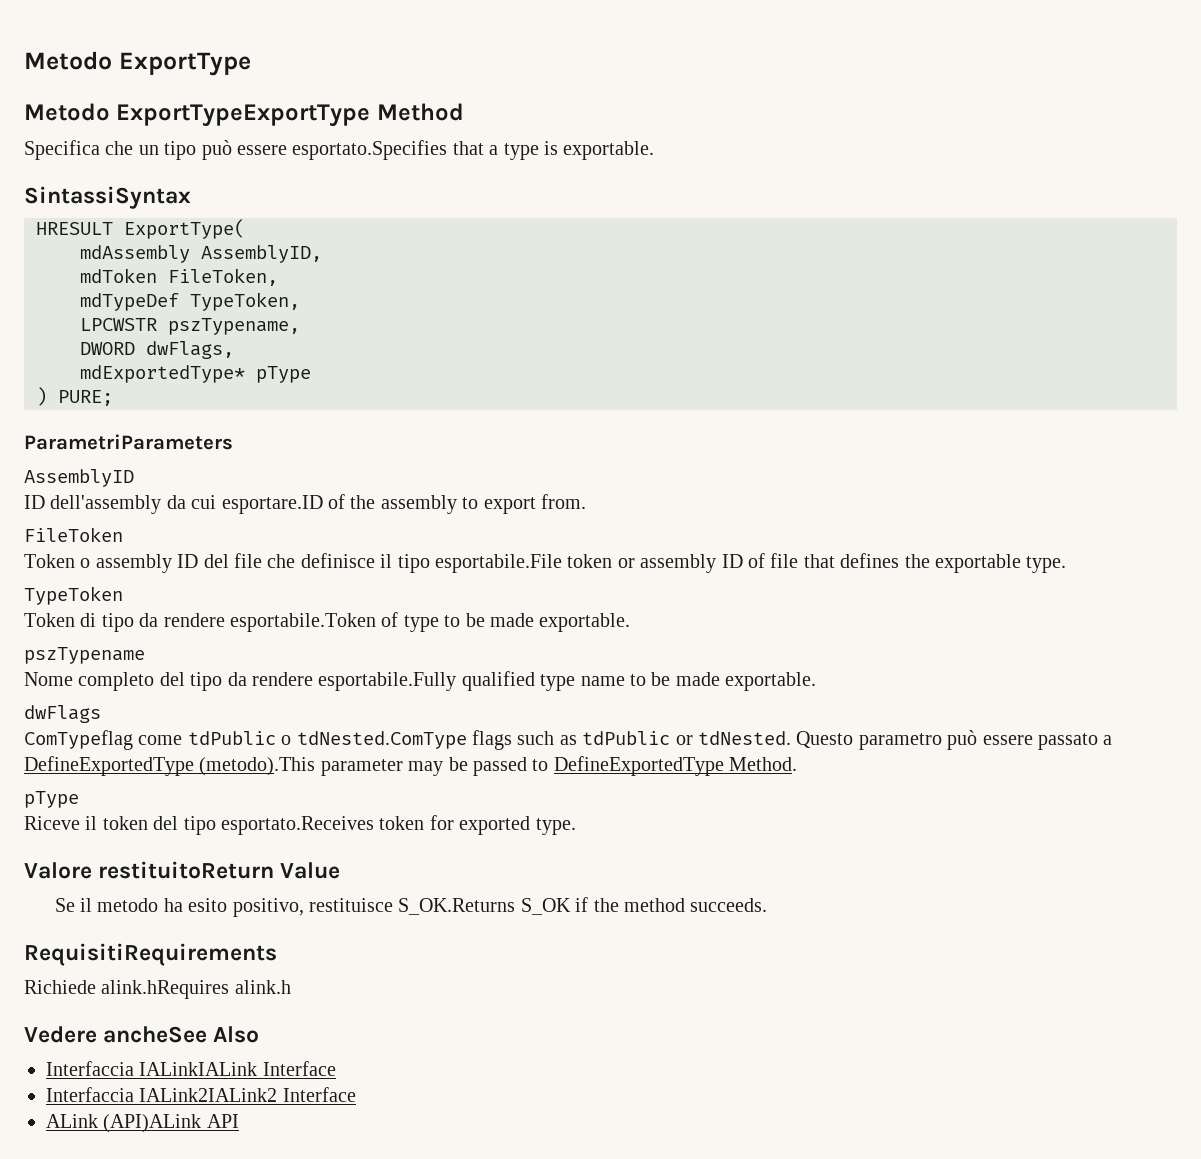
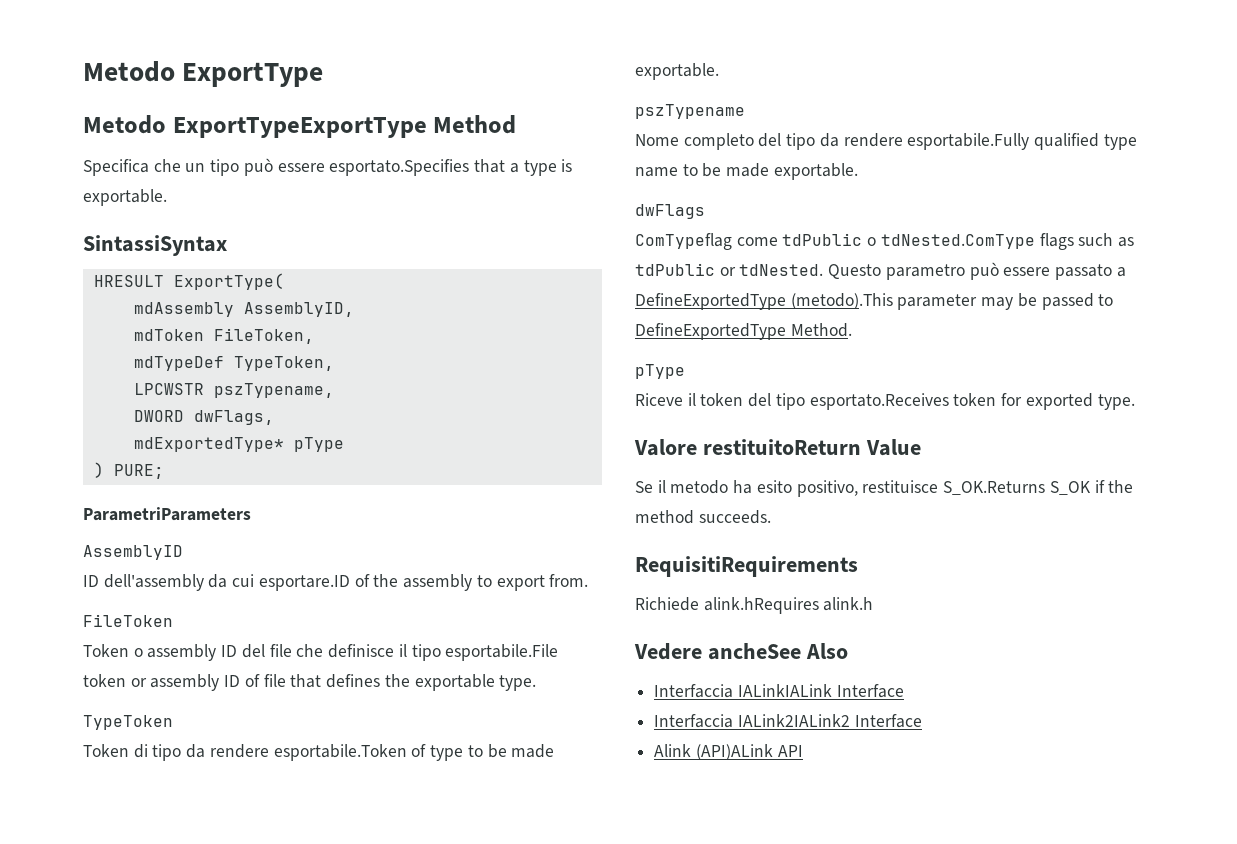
- ALink (API)ALink API
+ Alink (API)ALink API

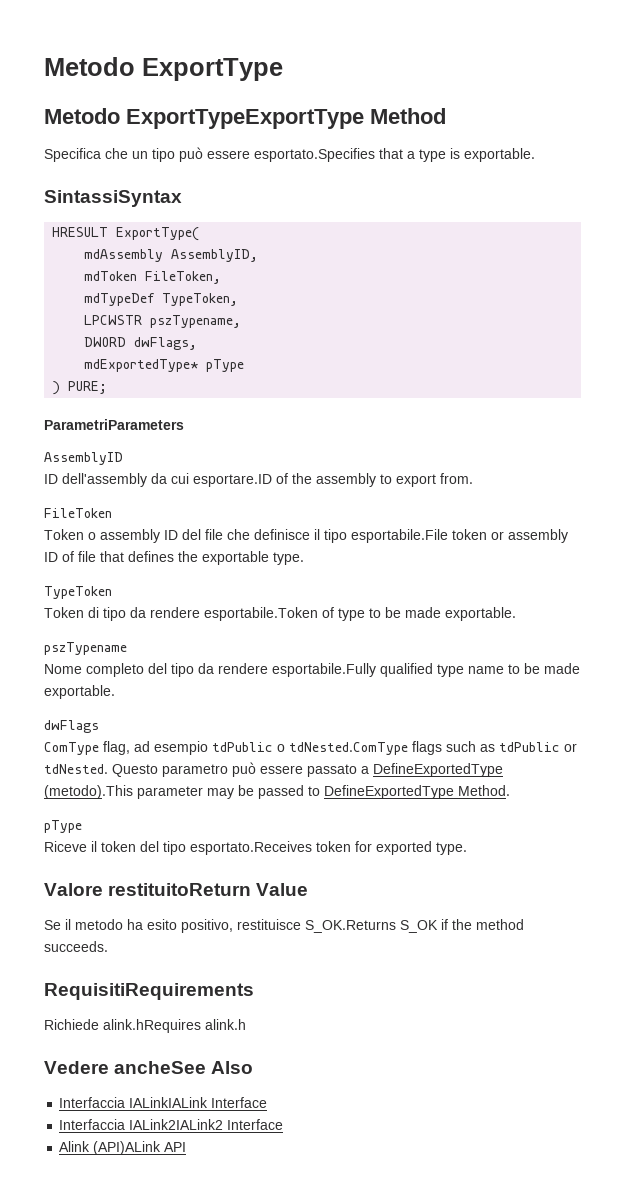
- ComTypeflag come tdPublic o tdNested.ComType flags such as tdPublic or tdNested.
+ ComType flag, ad esempio tdPublic o tdNested.ComType flags such as tdPublic or tdNested.

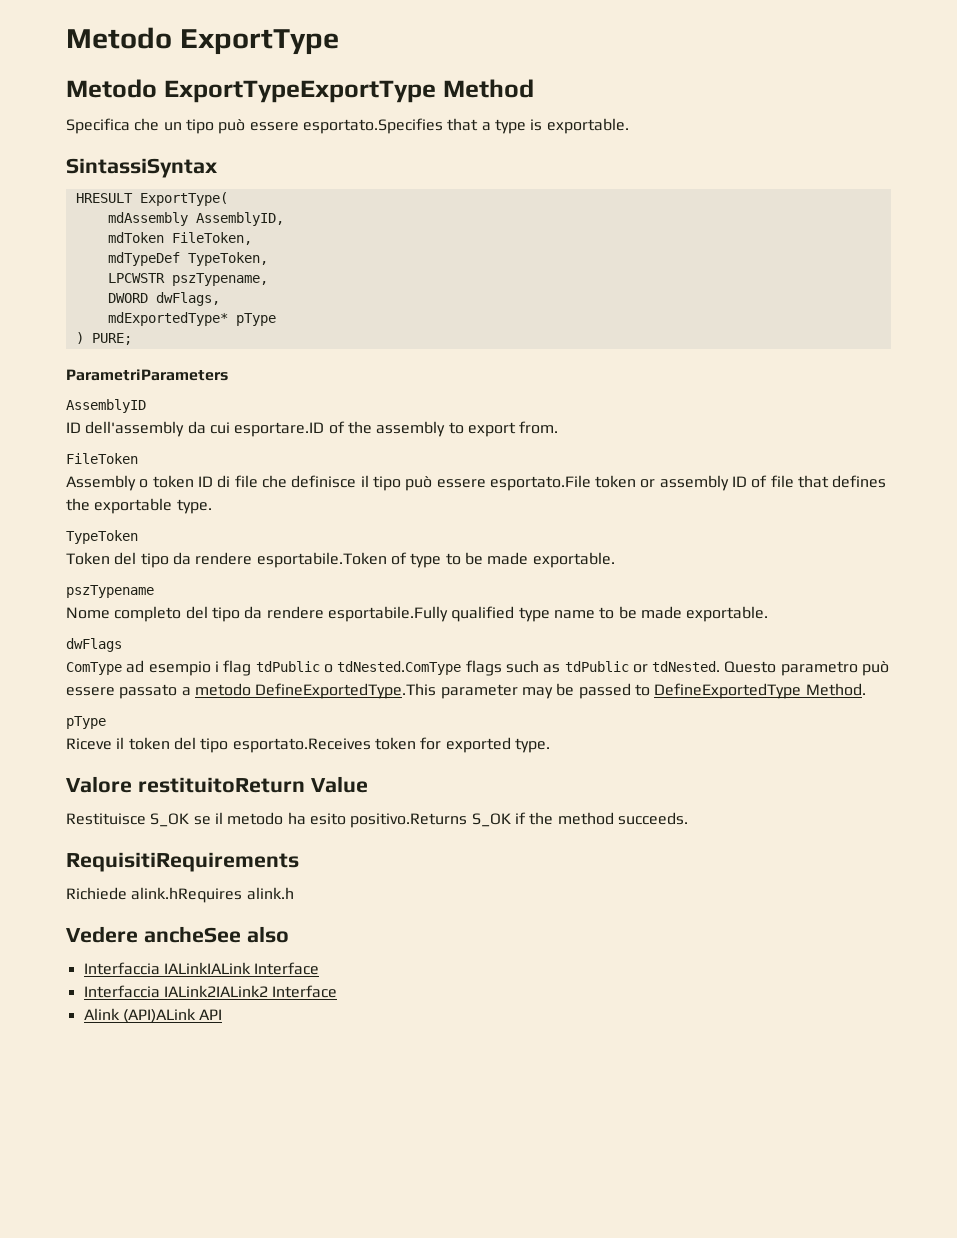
- Token o assembly ID del file che definisce il tipo esportabile.File token or assembly ID of file that defines the exportable type.
+ Assembly o token ID di file che definisce il tipo può essere esportato.File token or assembly ID of file that defines the exportable type.
- Token di tipo da rendere esportabile.Token of type to be made exportable.
+ Token del tipo da rendere esportabile.Token of type to be made exportable.
- ComType flag, ad esempio tdPublic o tdNested.ComType flags such as tdPublic or tdNested.
+ ComType ad esempio i flag tdPublic o tdNested.ComType flags such as tdPublic or tdNested.
- Questo parametro può essere passato a DefineExportedType (metodo).This parameter may be passed to DefineExportedType Method.
+ Questo parametro può essere passato a metodo DefineExportedType.This parameter may be passed to DefineExportedType Method.
- Se il metodo ha esito positivo, restituisce S_OK.Returns S_OK if the method succeeds.
+ Restituisce S_OK se il metodo ha esito positivo.Returns S_OK if the method succeeds.
- Vedere ancheSee Also
+ Vedere ancheSee also

